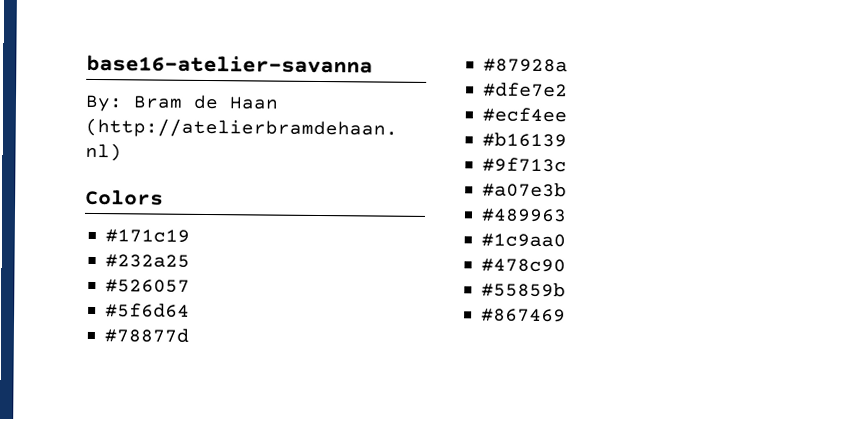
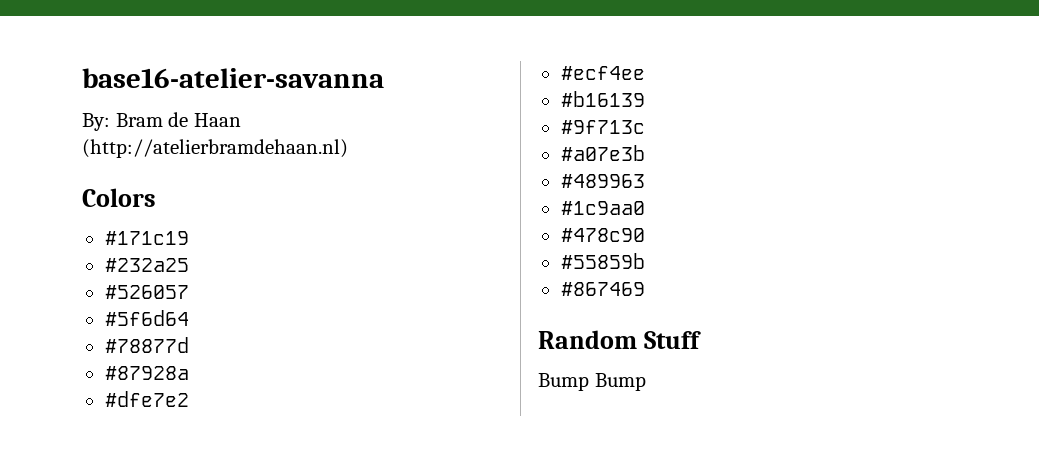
+ Random Stuff
+ Bump Bump

